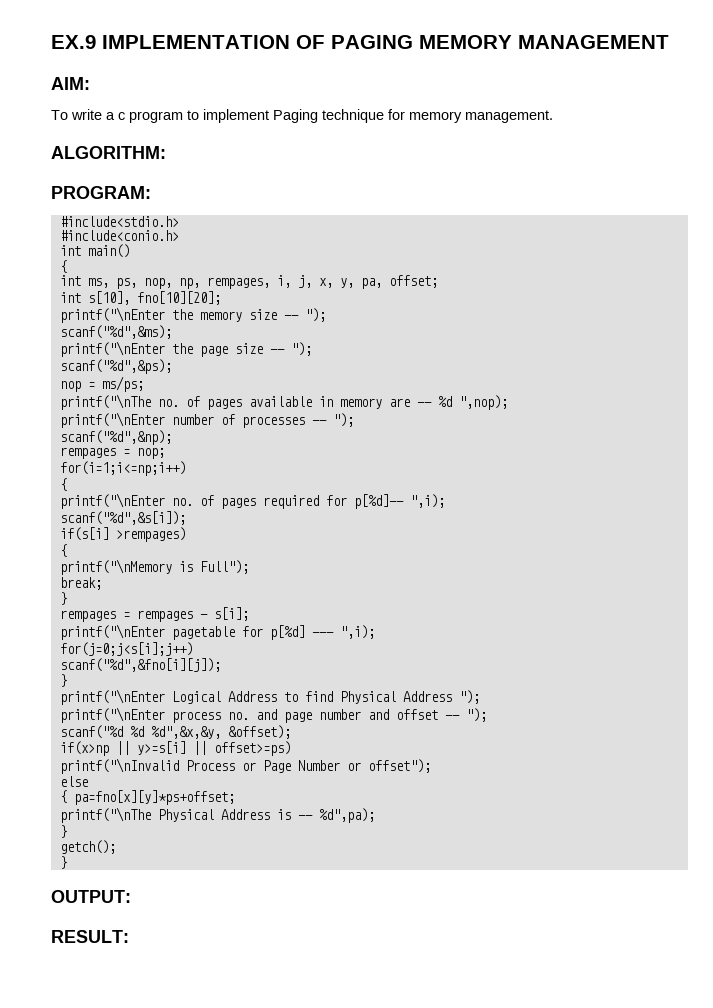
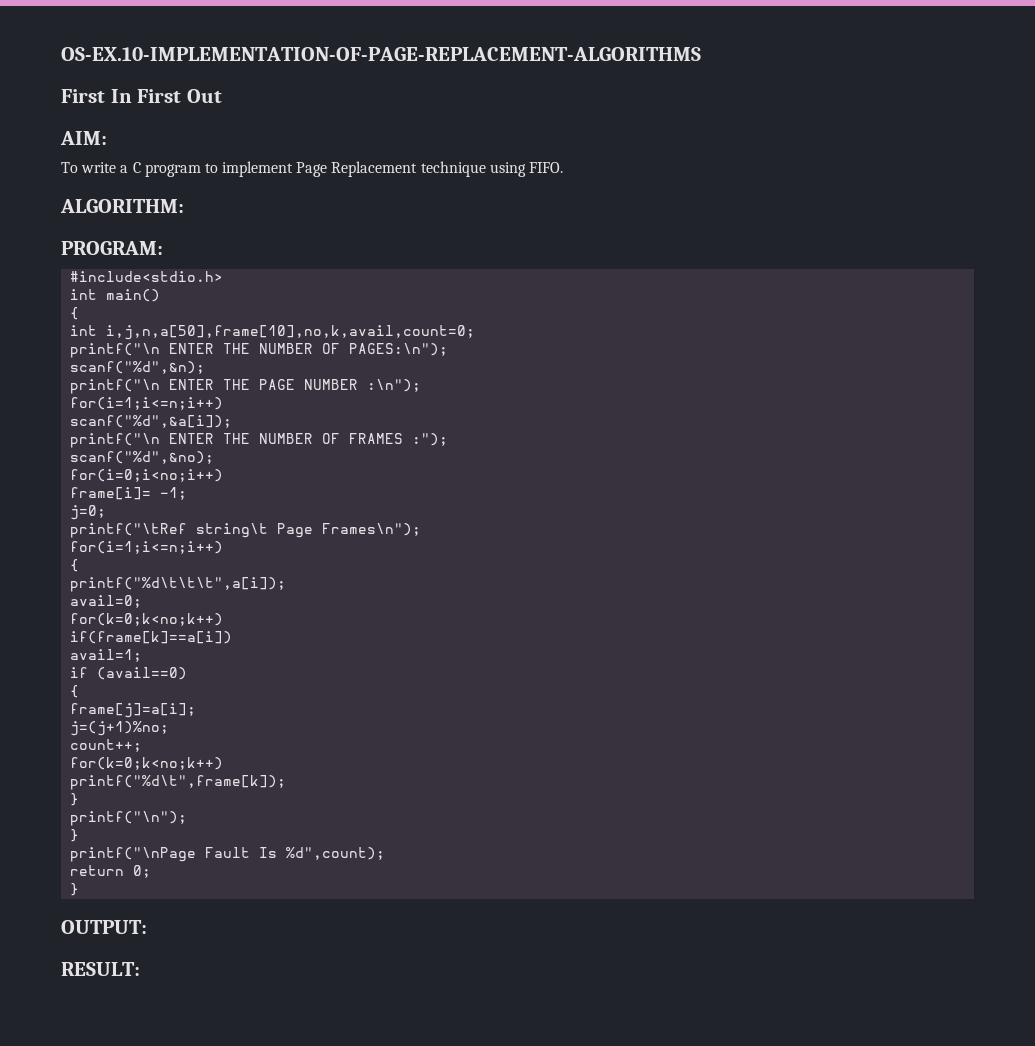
- EX.9 IMPLEMENTATION OF PAGING MEMORY MANAGEMENT
+ OS-EX.10-IMPLEMENTATION-OF-PAGE-REPLACEMENT-ALGORITHMS
+ First In First Out
- To write a c program to implement Paging technique for memory management.
+ To write a C program to implement Page Replacement technique using FIFO.
- #include<conio.h>
- int ms, ps, nop, np, rempages, i, j, x, y, pa, offset;
- int s[10], fno[10][20];
- printf("\nEnter the memory size -- ");
- scanf("%d",&ms);
- printf("\nEnter the page size -- ");
- scanf("%d",&ps);
- nop = ms/ps;
- printf("\nThe no. of pages available in memory are -- %d ",nop);
- printf("\nEnter number of processes -- ");
- scanf("%d",&np);
- rempages = nop;
- for(i=1;i<=np;i++)
+ int i,j,n,a[50],frame[10],no,k,avail,count=0;
+ printf("\n ENTER THE NUMBER OF PAGES:\n");
+ scanf("%d",&n);
+ printf("\n ENTER THE PAGE NUMBER :\n");
+ for(i=1;i<=n;i++)
+ scanf("%d",&a[i]);
+ printf("\n ENTER THE NUMBER OF FRAMES :");
+ scanf("%d",&no);
+ for(i=0;i<no;i++)
+ frame[i]= -1;
+ j=0;
+ printf("\tRef string\t Page Frames\n");
+ for(i=1;i<=n;i++)
  {
- printf("\nEnter no. of pages required for p[%d]-- ",i);
- scanf("%d",&s[i]);
- if(s[i] >rempages)
+ printf("%d\t\t\t",a[i]);
+ avail=0;
+ for(k=0;k<no;k++)
+ if(frame[k]==a[i])
+ avail=1;
+ if (avail==0)
  {
- printf("\nMemory is Full");
- break;
+ frame[j]=a[i];
+ j=(j+1)%no;
+ count++;
+ for(k=0;k<no;k++)
+ printf("%d\t",frame[k]);
  }
- rempages = rempages - s[i];
- printf("\nEnter pagetable for p[%d] --- ",i);
- for(j=0;j<s[i];j++)
- scanf("%d",&fno[i][j]);
+ printf("\n");
  }
- printf("\nEnter Logical Address to find Physical Address ");
- printf("\nEnter process no. and page number and offset -- ");
- scanf("%d %d %d",&x,&y, &offset);
- if(x>np || y>=s[i] || offset>=ps)
- printf("\nInvalid Process or Page Number or offset");
- else
- { pa=fno[x][y]*ps+offset;
- printf("\nThe Physical Address is -- %d",pa);
- }
- getch();
+ printf("\nPage Fault Is %d",count);
+ return 0;

